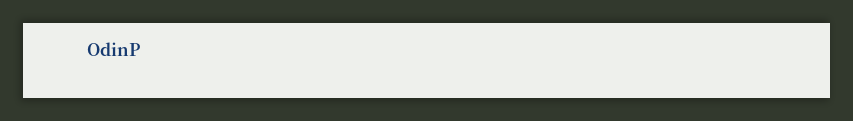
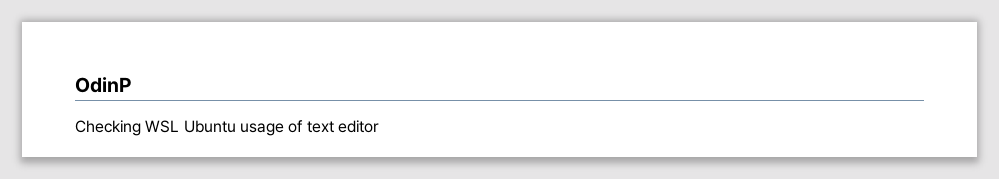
+ Checking WSL Ubuntu usage of text editor

